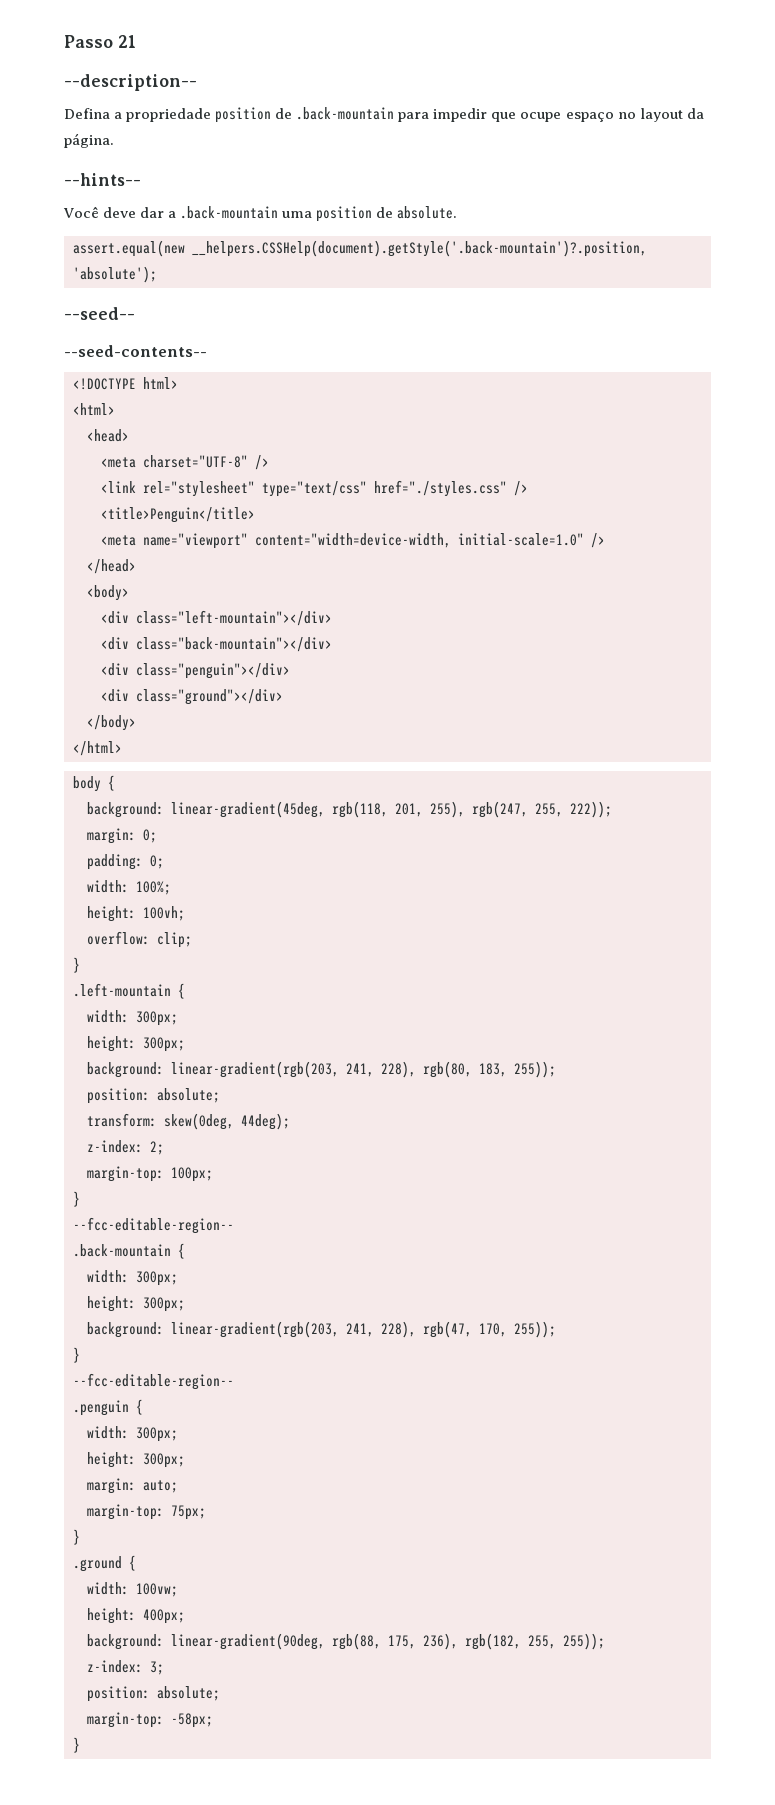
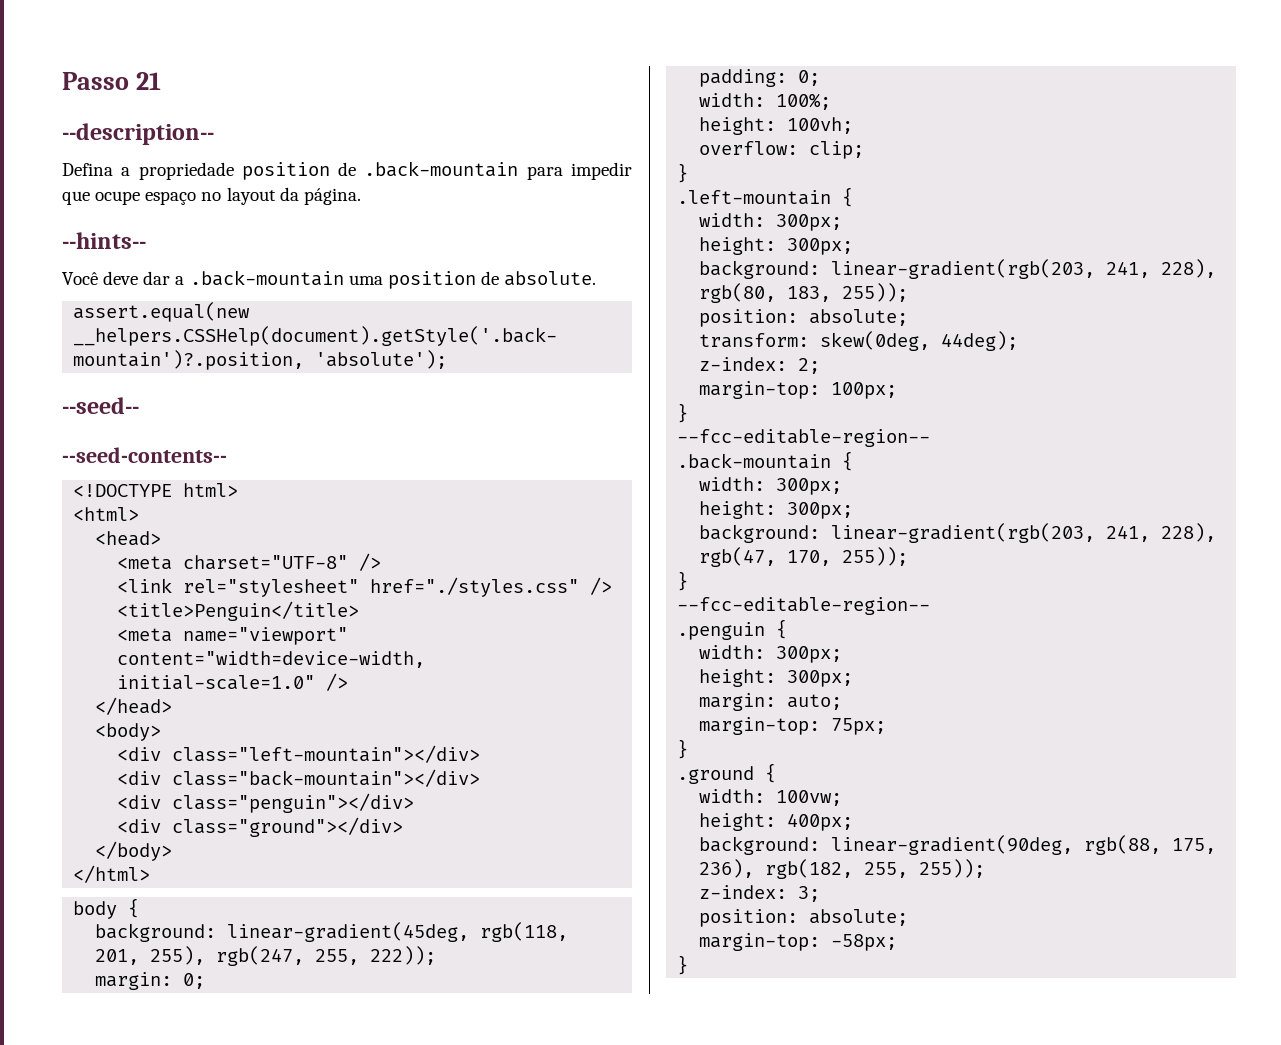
- <link rel="stylesheet" type="text/css" href="./styles.css" />
+ <link rel="stylesheet" href="./styles.css" />

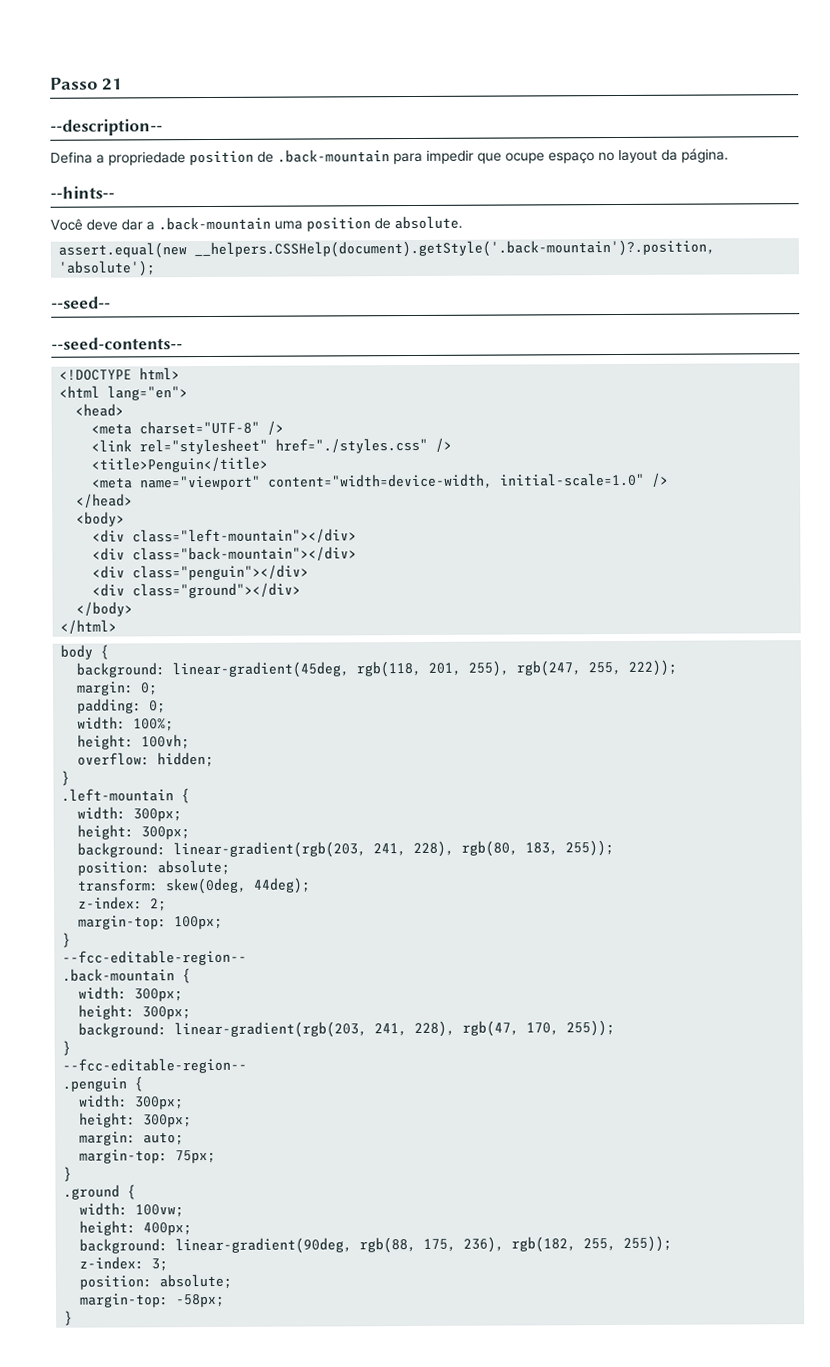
- <html>
+ <html lang="en">
- overflow: clip;
+ overflow: hidden;

